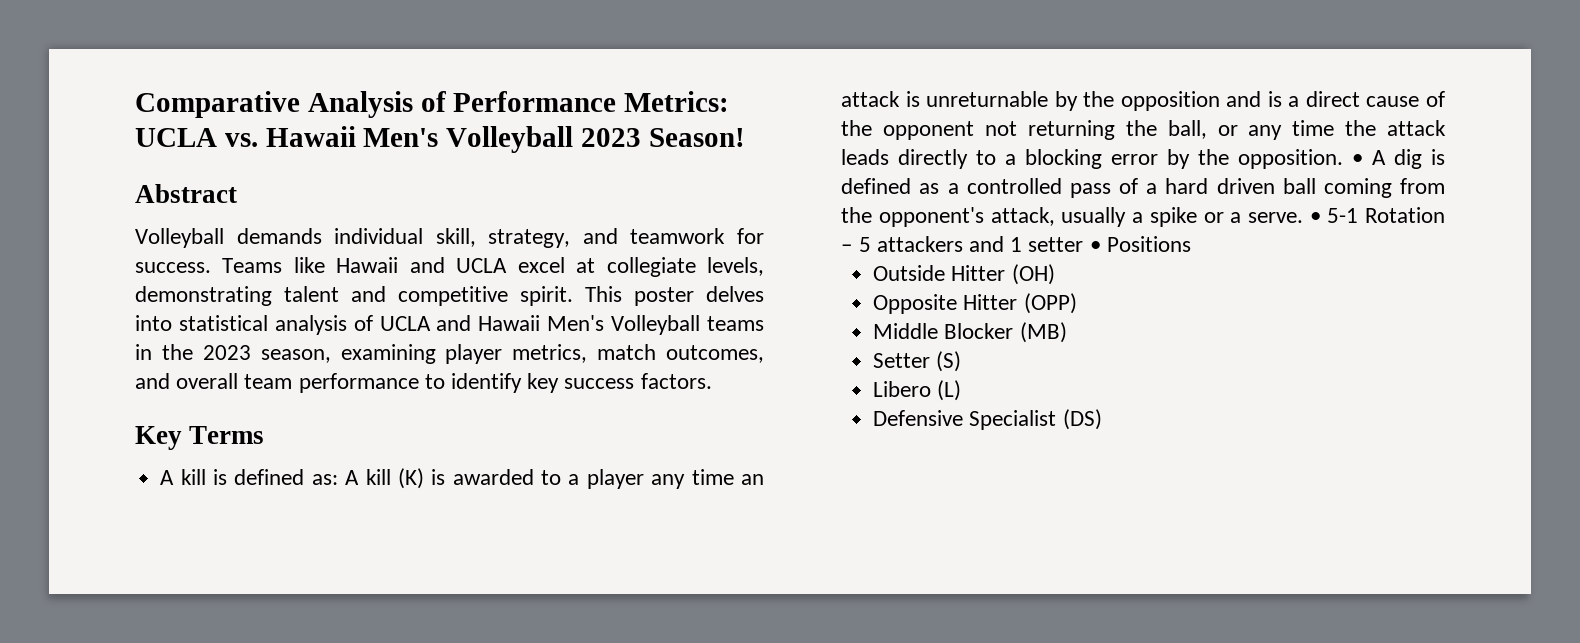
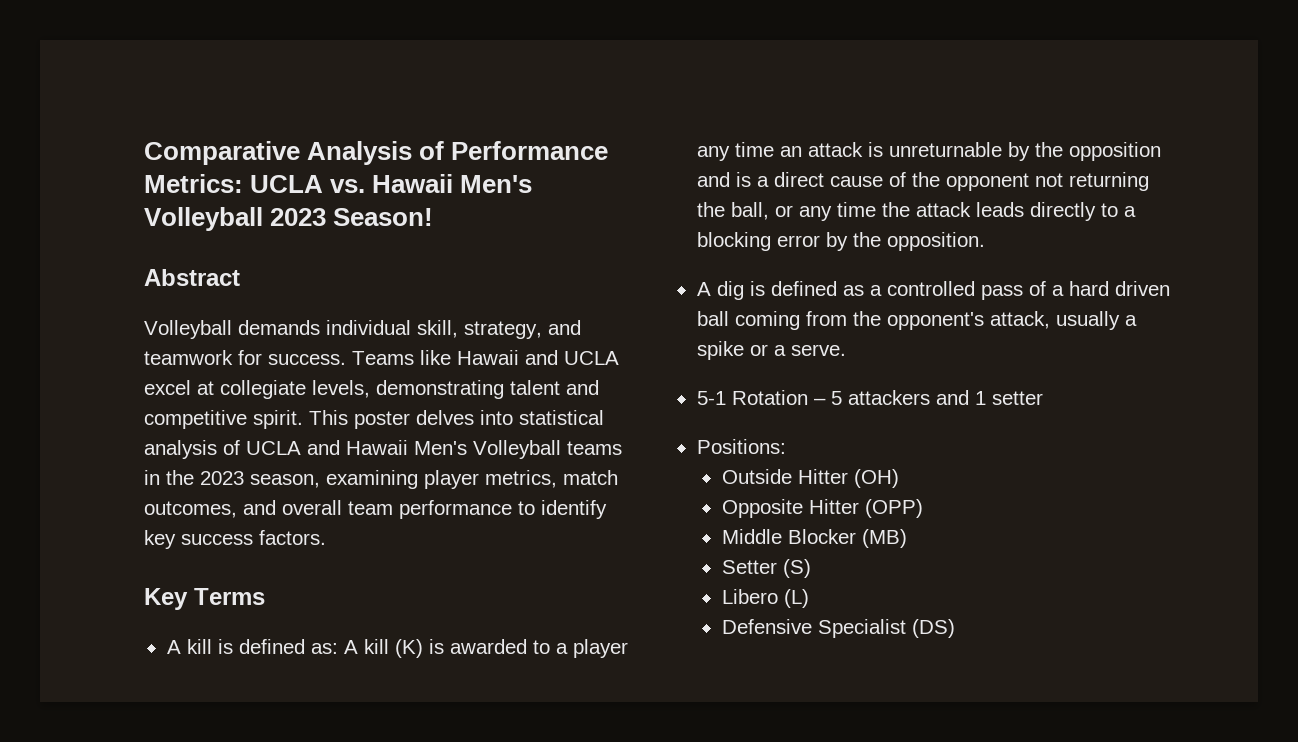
- A kill (K) is awarded to a player any time an attack is unreturnable by the opposition and is a direct cause of the opponent not returning the ball, or any time the attack leads directly to a blocking error by the opposition. • A dig is defined as a controlled pass of a hard driven ball coming from the opponent's attack, usually a spike or a serve. • 5-1 Rotation – 5 attackers and 1 setter • Positions
+ A kill (K) is awarded to a player any time an attack is unreturnable by the opposition and is a direct cause of the opponent not returning the ball, or any time the attack leads directly to a blocking error by the opposition.
+ A dig is defined as a controlled pass of a hard driven ball coming from the opponent's attack, usually a spike or a serve.
+ 5-1 Rotation – 5 attackers and 1 setter
+ Positions:

